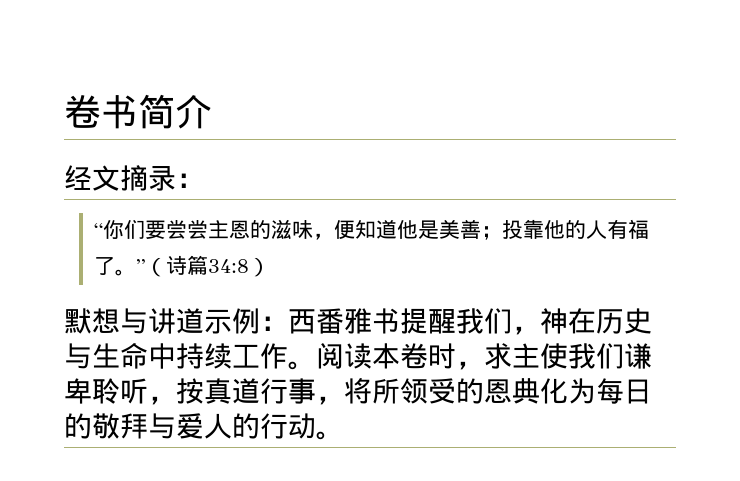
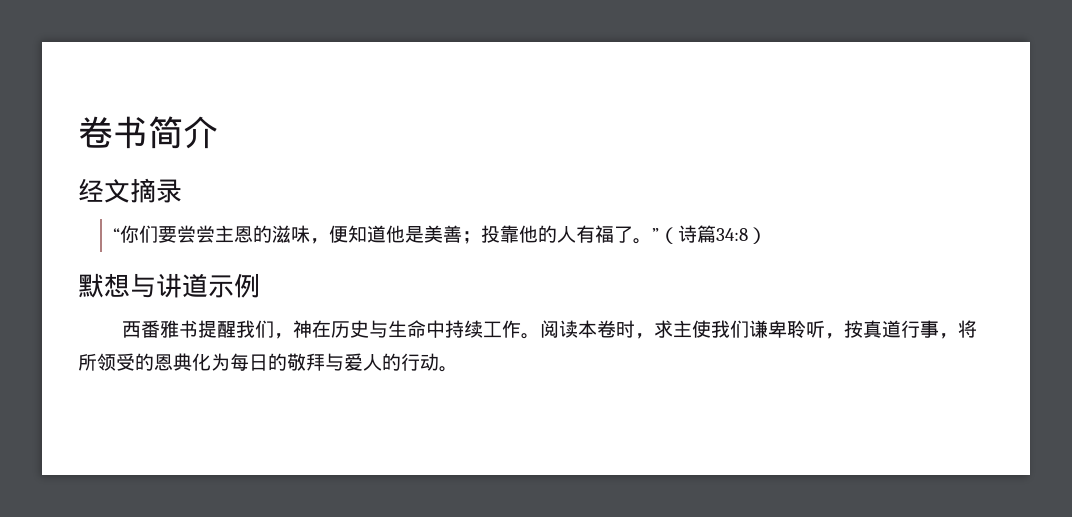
- 经文摘录：
+ 经文摘录
- 默想与讲道示例：西番雅书提醒我们，神在历史与生命中持续工作。
+ 默想与讲道示例
+ 西番雅书提醒我们，神在历史与生命中持续工作。

